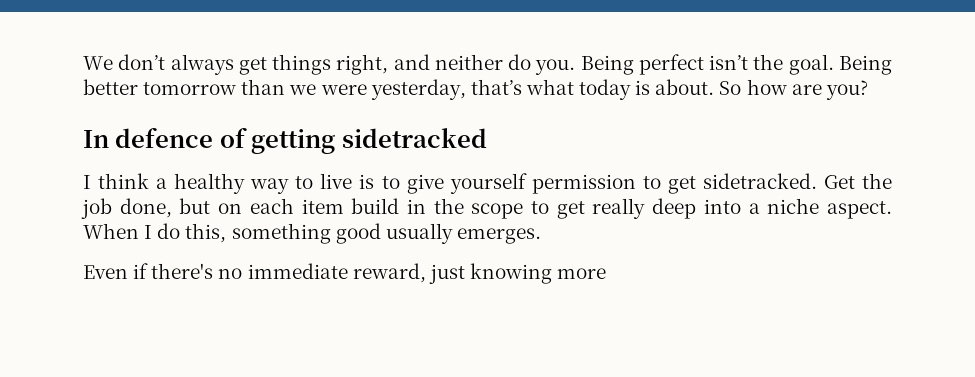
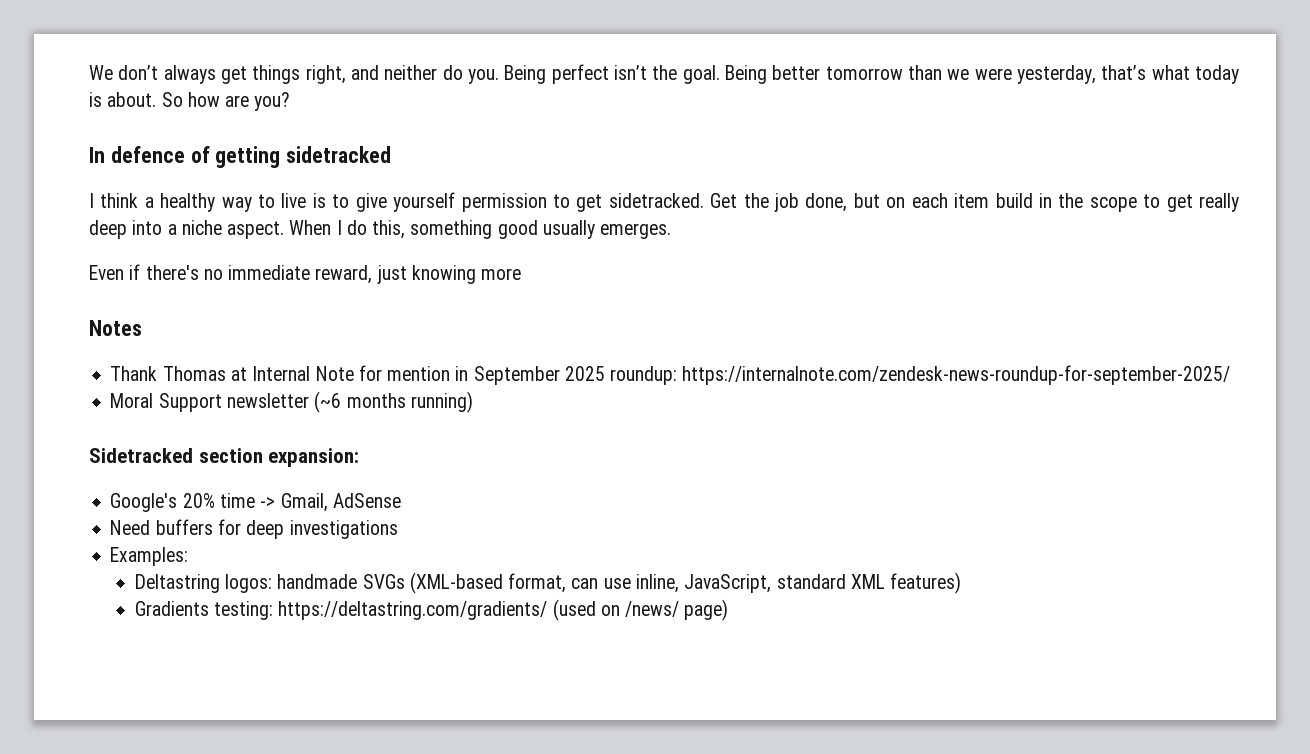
+ Notes
+ Thank Thomas at Internal Note for mention in September 2025 roundup: https://internalnote.com/zendesk-news-roundup-for-september-2025/
+ Moral Support newsletter (~6 months running)
+ Sidetracked section expansion:
+ Google's 20% time -> Gmail, AdSense
+ Need buffers for deep investigations
+ Examples:
+ Deltastring logos: handmade SVGs (XML-based format, can use inline, JavaScript, standard XML features)
+ Gradients testing: https://deltastring.com/gradients/ (used on /news/ page)

